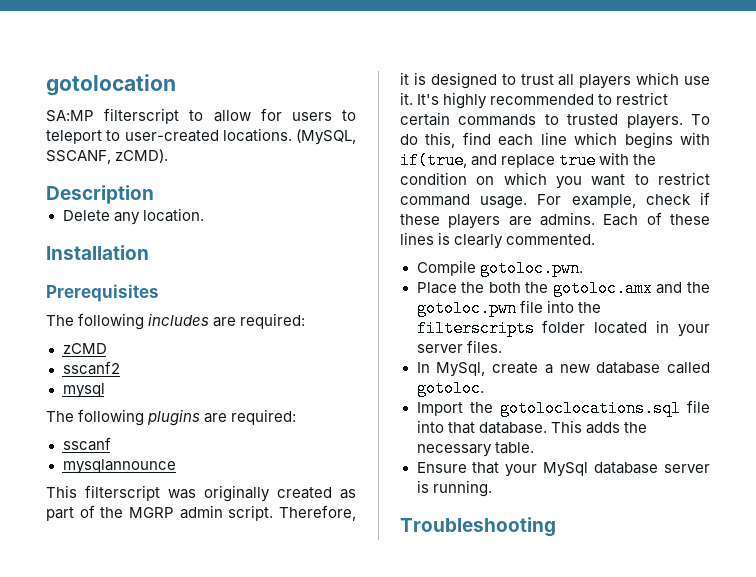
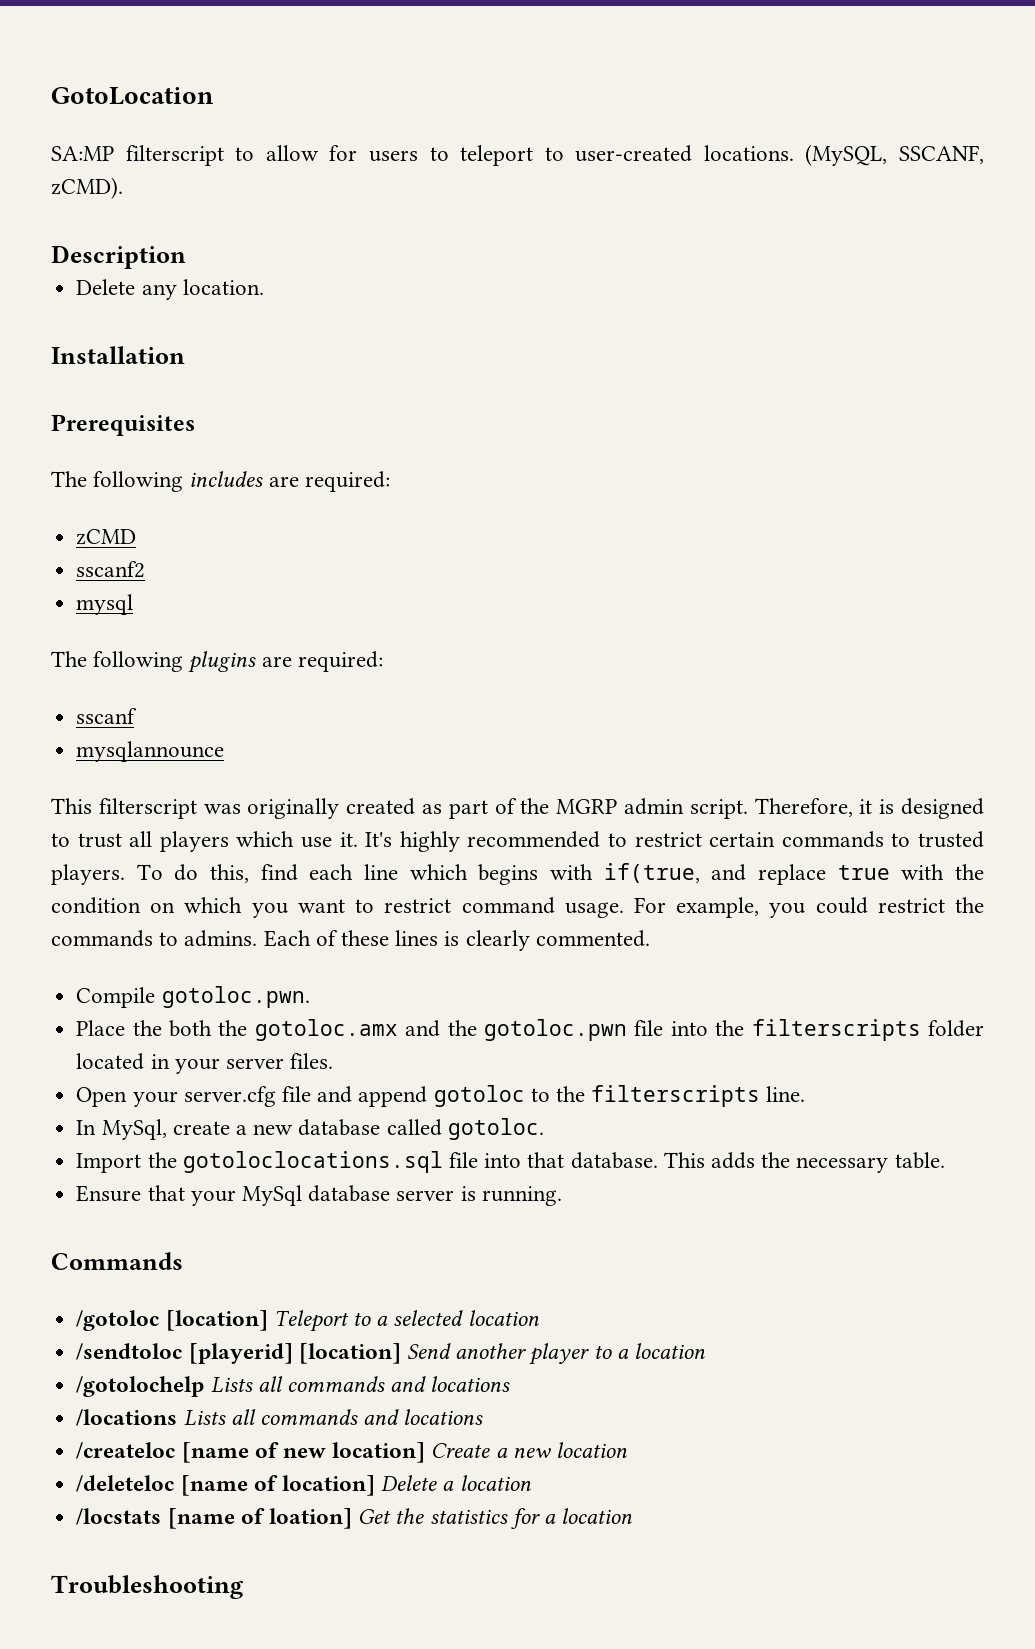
- gotolocation
+ GotoLocation
- For example, check if these players are admins.
+ For example, you could restrict the commands to admins.
+ Open your server.cfg file and append gotoloc to the filterscripts line.
+ Commands
+ /gotoloc [location] Teleport to a selected location
+ /sendtoloc [playerid] [location] Send another player to a location
+ /gotolochelp Lists all commands and locations
+ /locations Lists all commands and locations
+ /createloc [name of new location] Create a new location
+ /deleteloc [name of location] Delete a location
+ /locstats [name of loation] Get the statistics for a location

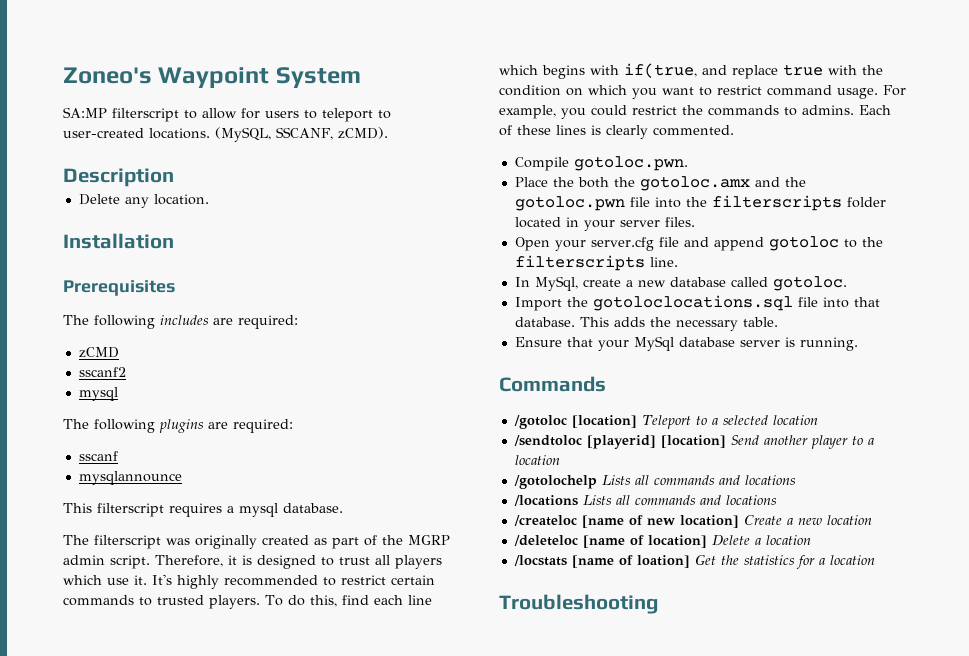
- GotoLocation
+ Zoneo's Waypoint System
- This filterscript was originally created as part of the MGRP admin script.
+ This filterscript requires a mysql database.
+ The filterscript was originally created as part of the MGRP admin script.

